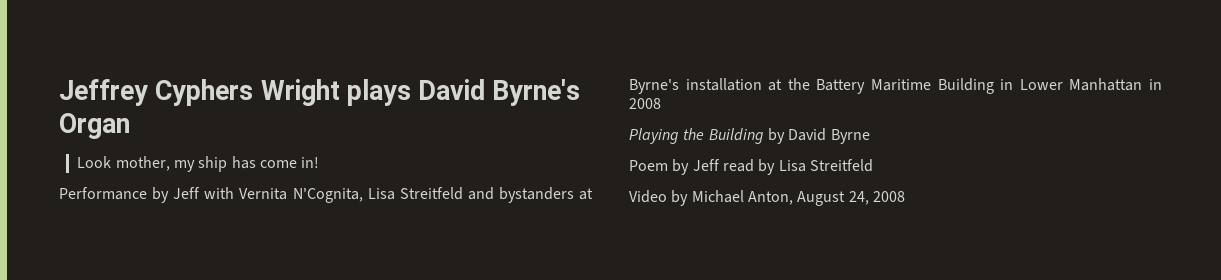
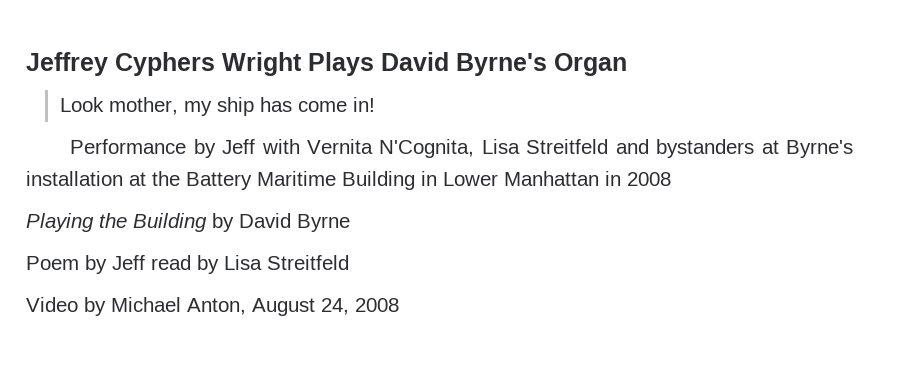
- Jeffrey Cyphers Wright plays David Byrne's Organ
+ Jeffrey Cyphers Wright Plays David Byrne's Organ

